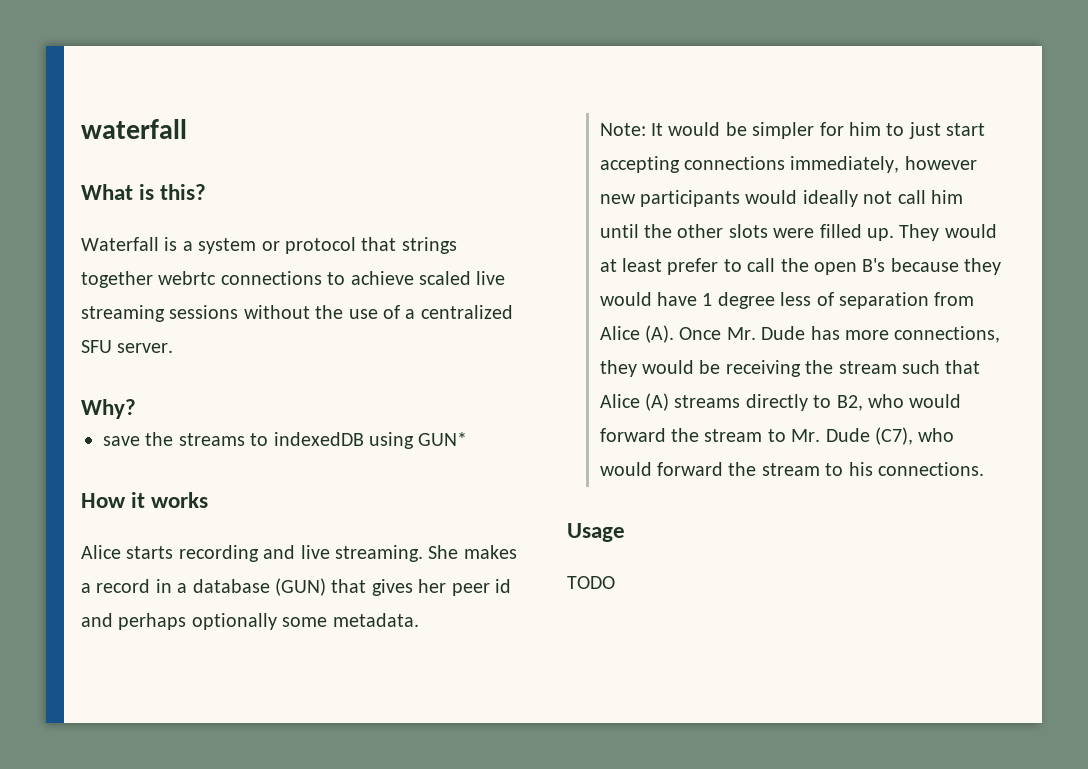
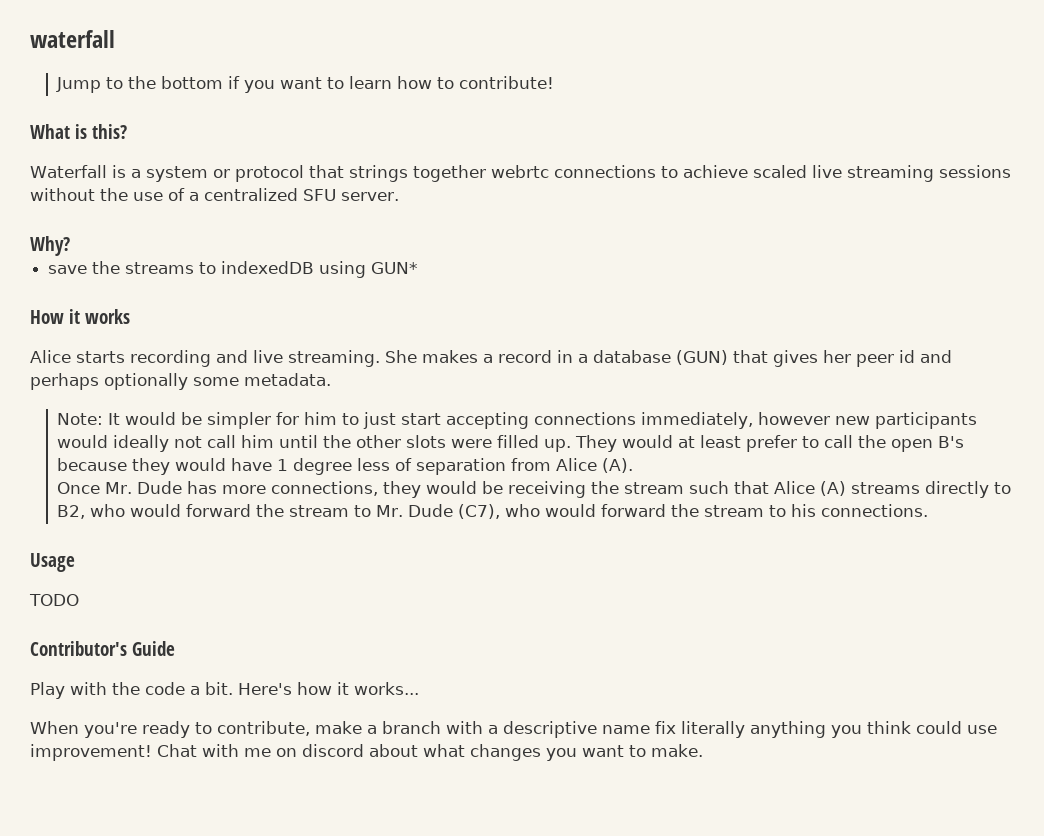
+ Jump to the bottom if you want to learn how to contribute!
- They would at least prefer to call the open B's because they would have 1 degree less of separation from Alice (A). Once Mr. Dude has more connections, they would be receiving the stream such that Alice (A) streams directly to B2, who would forward the stream to Mr. Dude (C7), who would forward the stream to his connections.
+ They would at least prefer to call the open B's because they would have 1 degree less of separation from Alice (A).
+ Once Mr. Dude has more connections, they would be receiving the stream such that Alice (A) streams directly to B2, who would forward the stream to Mr. Dude (C7), who would forward the stream to his connections.
+ Contributor's Guide
+ Play with the code a bit. Here's how it works...
+ When you're ready to contribute, make a branch with a descriptive name fix literally anything you think could use improvement! Chat with me on discord about what changes you want to make.

